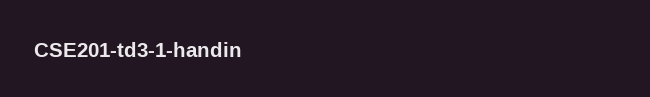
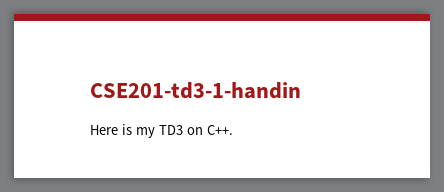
+ Here is my TD3 on C++.

